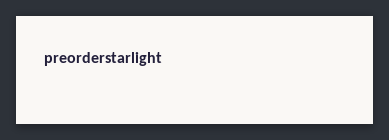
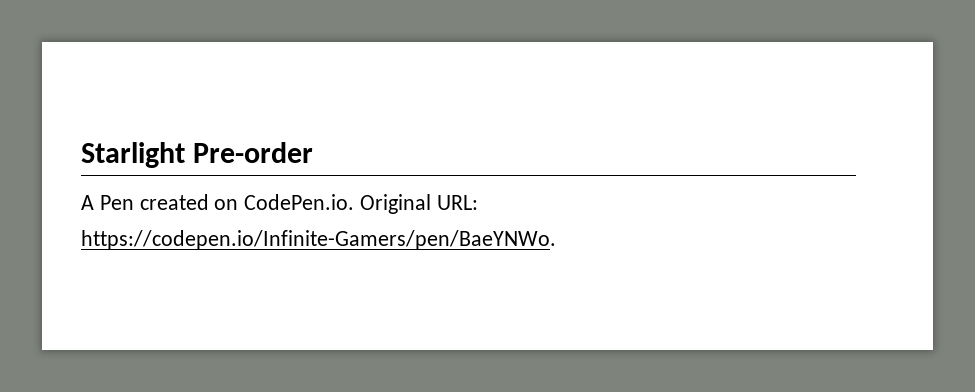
- preorderstarlight
+ Starlight Pre-order
+ A Pen created on CodePen.io. Original URL: https://codepen.io/Infinite-Gamers/pen/BaeYNWo.

